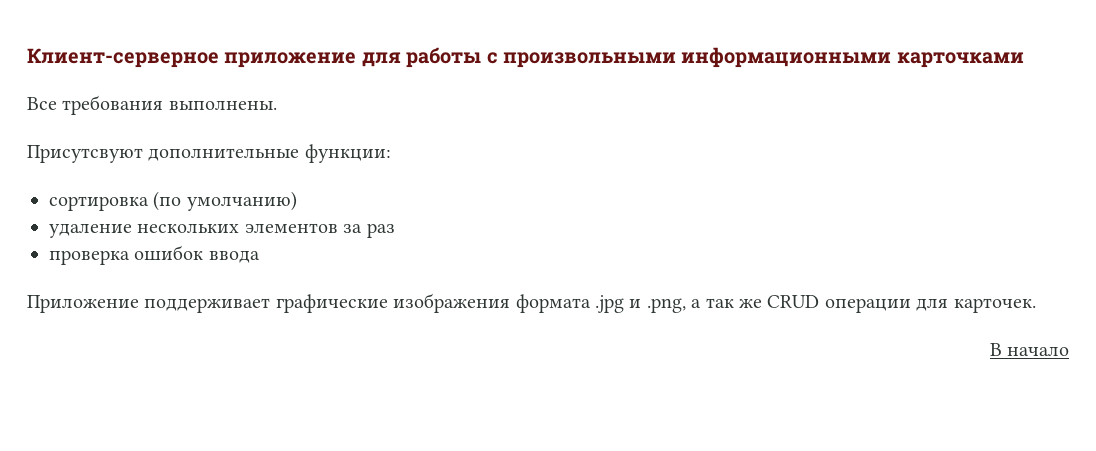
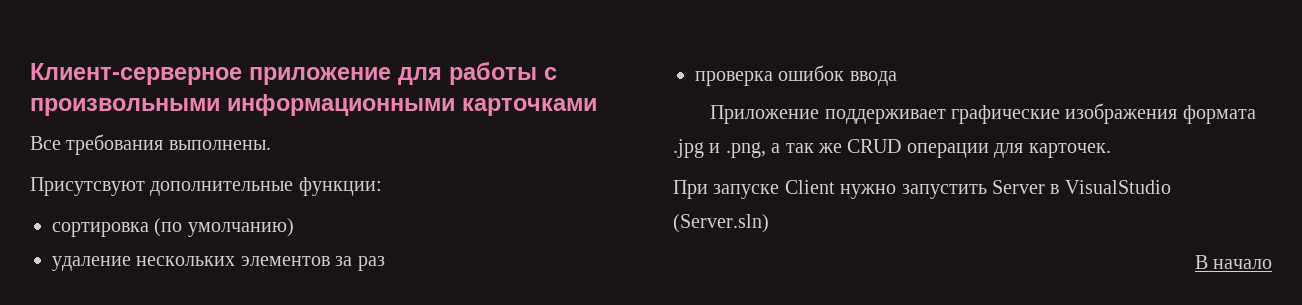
+ При запуске Client нужно запустить Server в VisualStudio (Server.sln)

